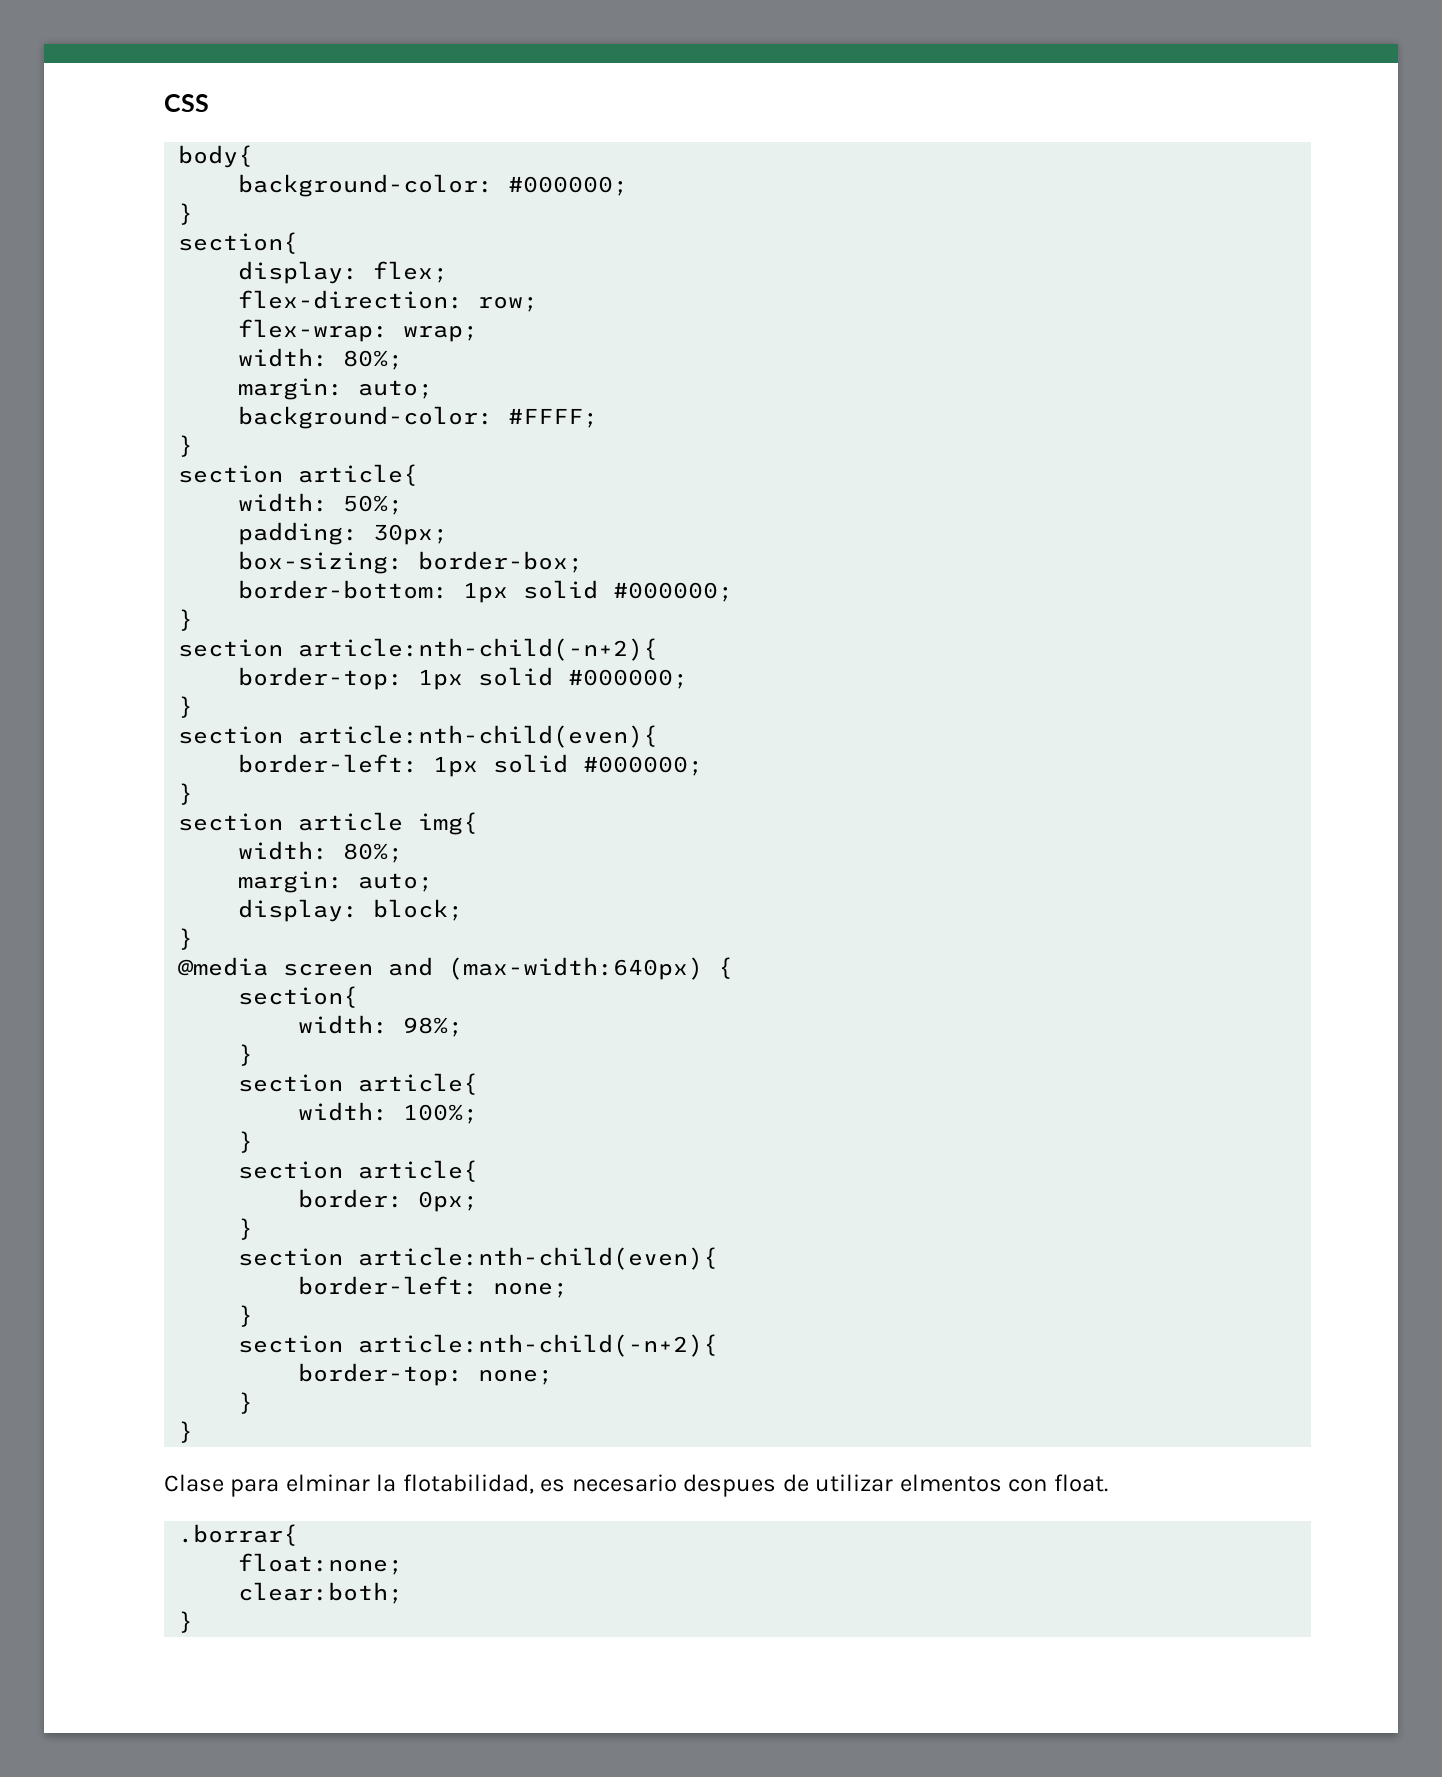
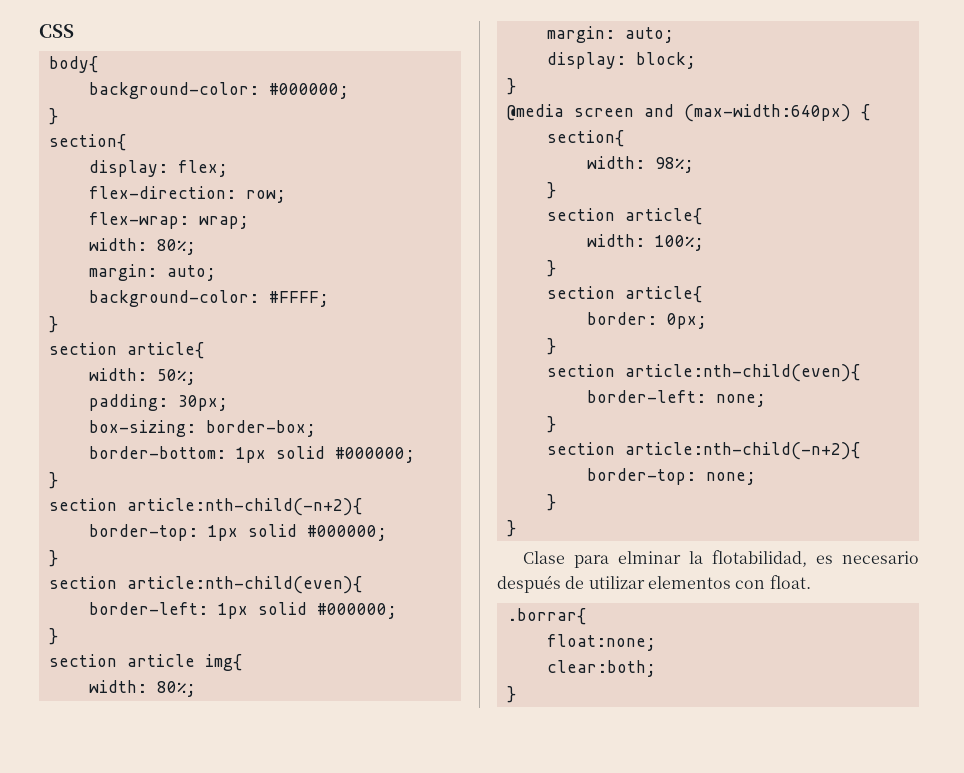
- Clase para elminar la flotabilidad, es necesario despues de utilizar elmentos con float.
+ Clase para elminar la flotabilidad, es necesario después de utilizar elementos con float.

